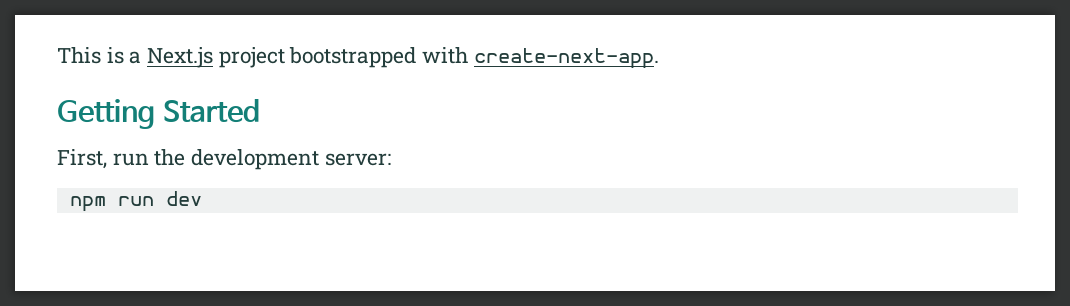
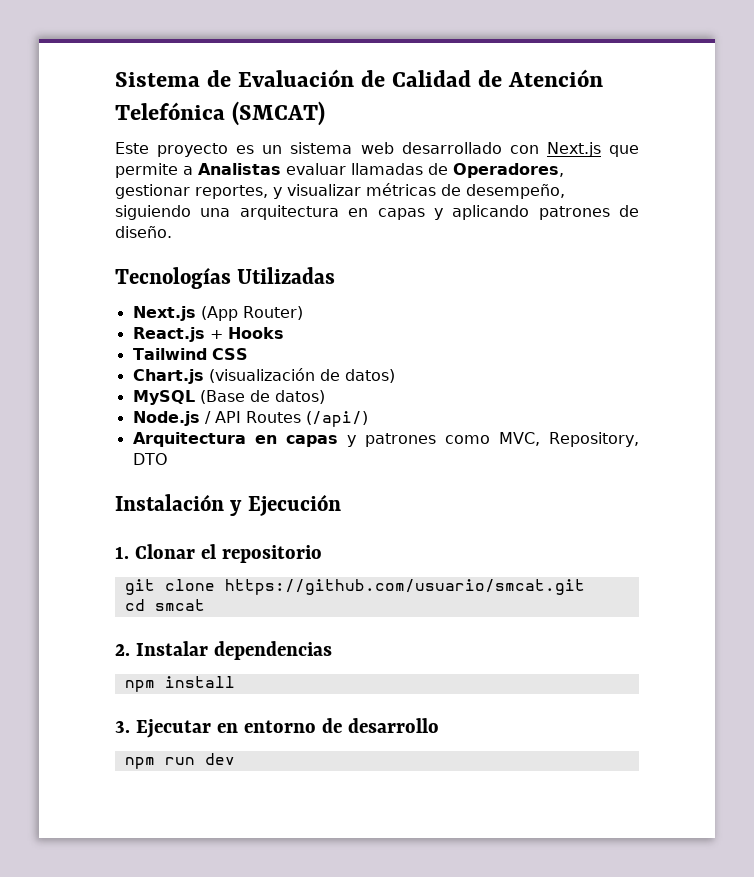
- This is a Next.js project bootstrapped with create-next-app.
- Getting Started
- First, run the development server:
+ Sistema de Evaluación de Calidad de Atención Telefónica (SMCAT)
+ Este proyecto es un sistema web desarrollado con Next.js que permite a Analistas evaluar llamadas de Operadores, gestionar reportes, y visualizar métricas de desempeño, siguiendo una arquitectura en capas y aplicando patrones de diseño.
+ Tecnologías Utilizadas
+ Next.js (App Router)
+ React.js + Hooks
+ Tailwind CSS
+ Chart.js (visualización de datos)
+ MySQL (Base de datos)
+ Node.js / API Routes (/api/)
+ Arquitectura en capas y patrones como MVC, Repository, DTO
+ Instalación y Ejecución
+ 1. Clonar el repositorio
+ git clone https://github.com/usuario/smcat.git
+ cd smcat
+ 2. Instalar dependencias
+ npm install
+ 3. Ejecutar en entorno de desarrollo

